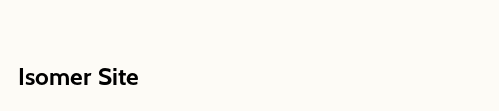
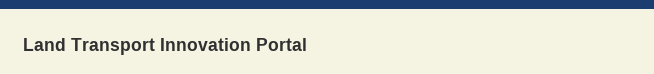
- Isomer Site
+ Land Transport Innovation Portal

